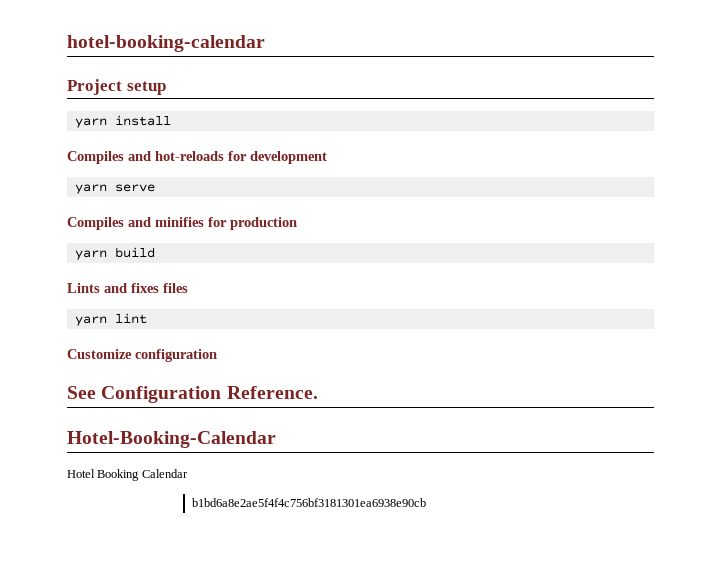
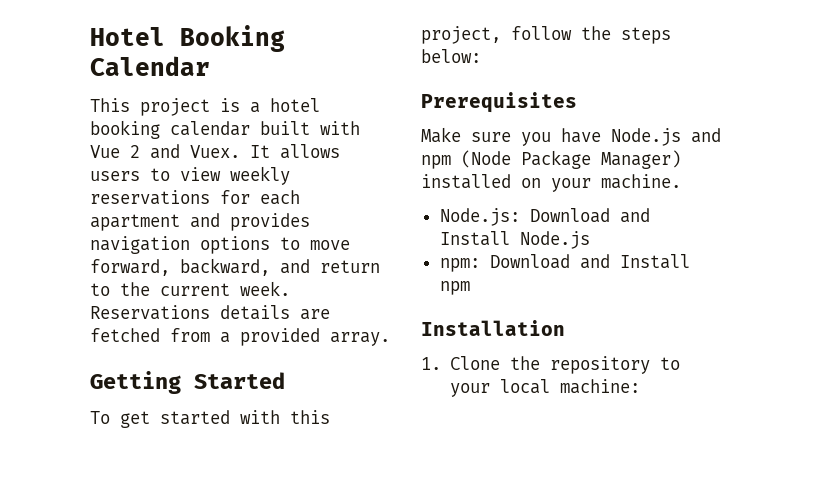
- hotel-booking-calendar
- Project setup
- yarn install
- Compiles and hot-reloads for development
- yarn serve
- Compiles and minifies for production
- yarn build
- Lints and fixes files
- yarn lint
- Customize configuration
- See Configuration Reference.
- Hotel-Booking-Calendar
  Hotel Booking Calendar
- b1bd6a8e2ae5f4f4c756bf3181301ea6938e90cb
+ This project is a hotel booking calendar built with Vue 2 and Vuex. It allows users to view weekly reservations for each apartment and provides navigation options to move forward, backward, and return to the current week. Reservations details are fetched from a provided array.
+ Getting Started
+ To get started with this project, follow the steps below:
+ Prerequisites
+ Make sure you have Node.js and npm (Node Package Manager) installed on your machine.
+ Node.js: Download and Install Node.js
+ npm: Download and Install npm
+ Installation
+ 1. Clone the repository to your local machine:

